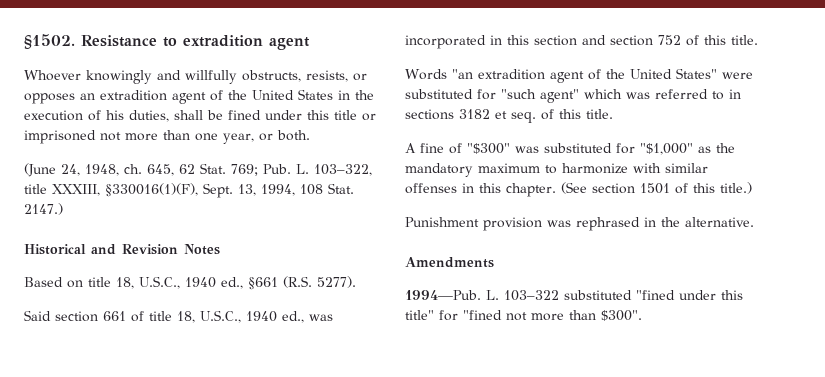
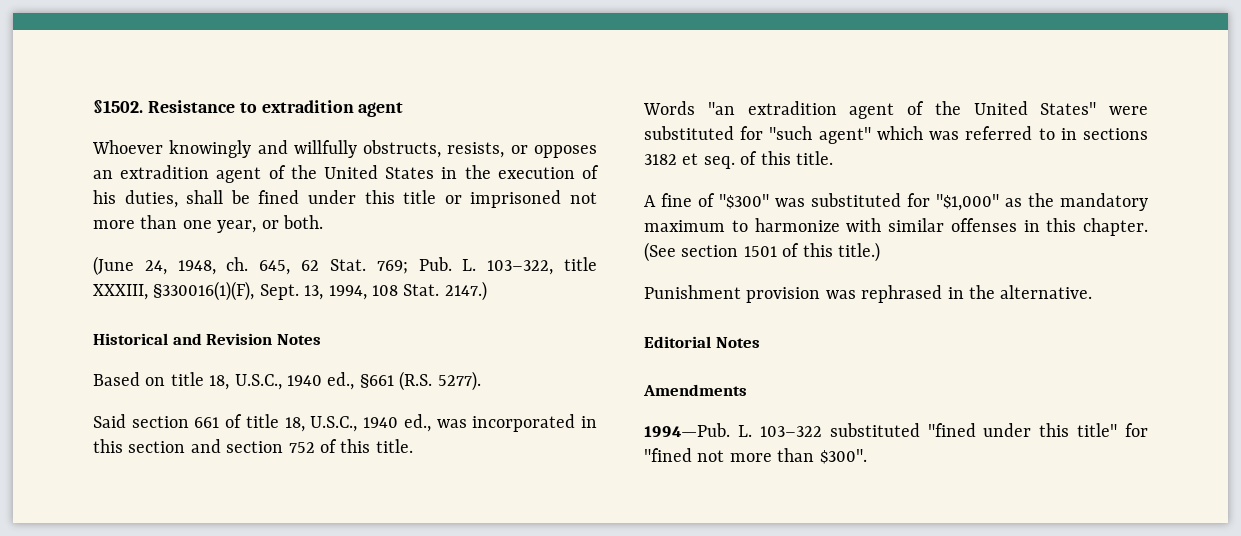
+ Editorial Notes

